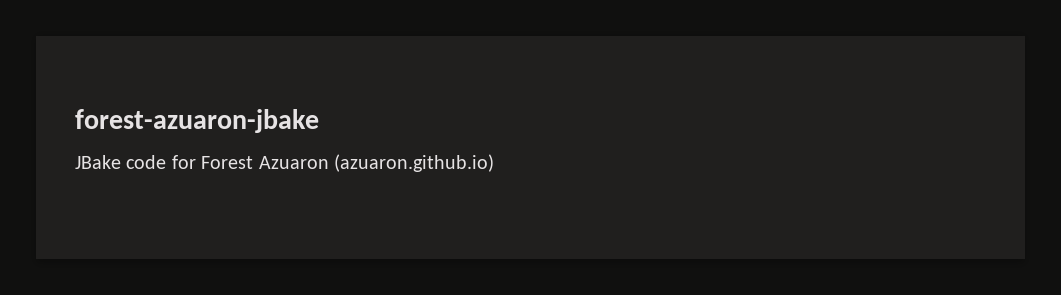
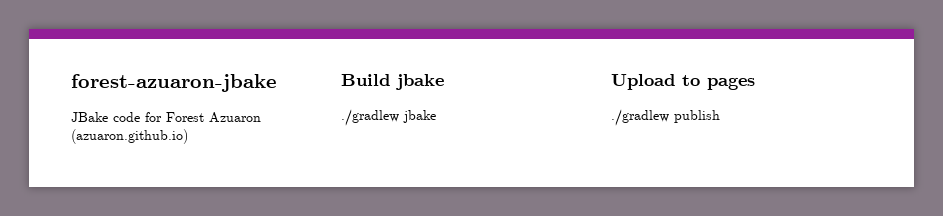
+ Build jbake
+ ./gradlew jbake
+ Upload to pages
+ ./gradlew publish

